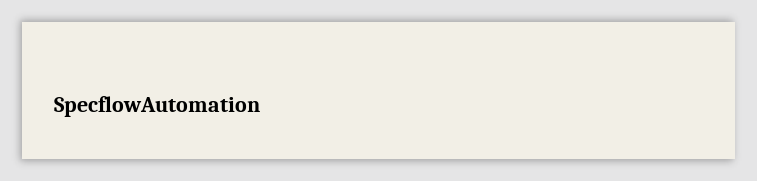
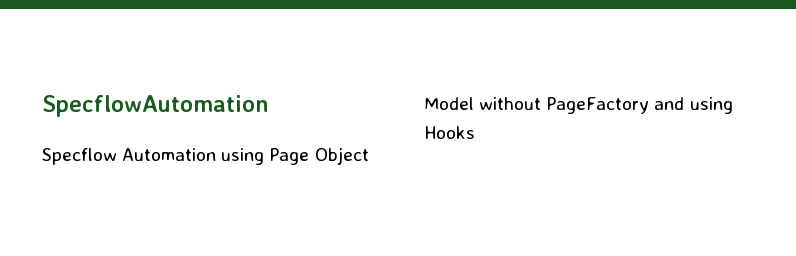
+ Specflow Automation using Page Object Model without PageFactory and using Hooks

